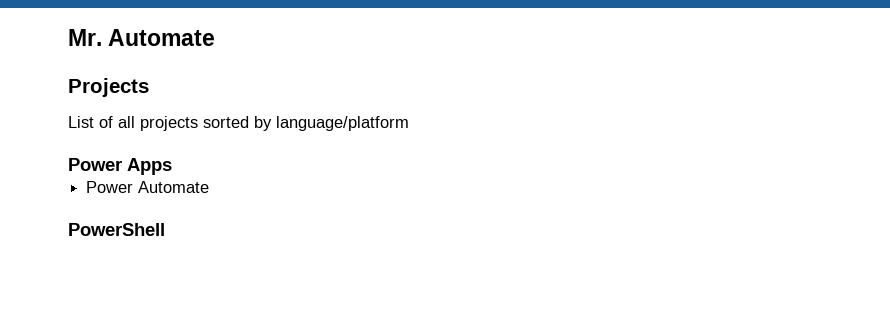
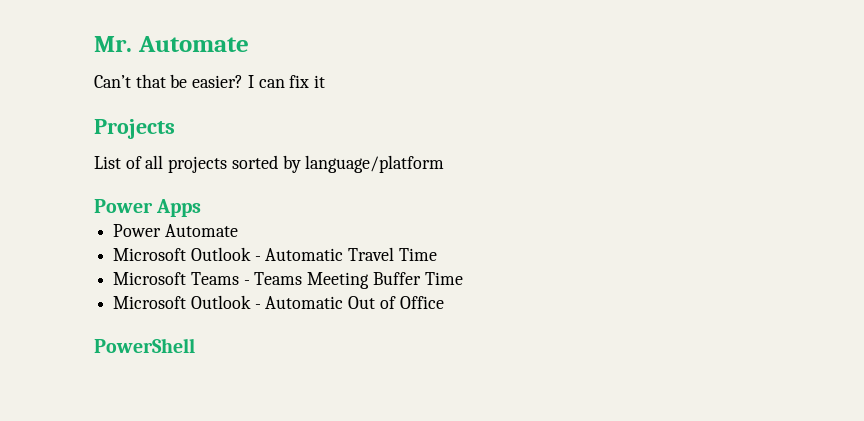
+ Can’t that be easier? I can fix it
+ Microsoft Outlook - Automatic Travel Time
+ Microsoft Teams - Teams Meeting Buffer Time
+ Microsoft Outlook - Automatic Out of Office

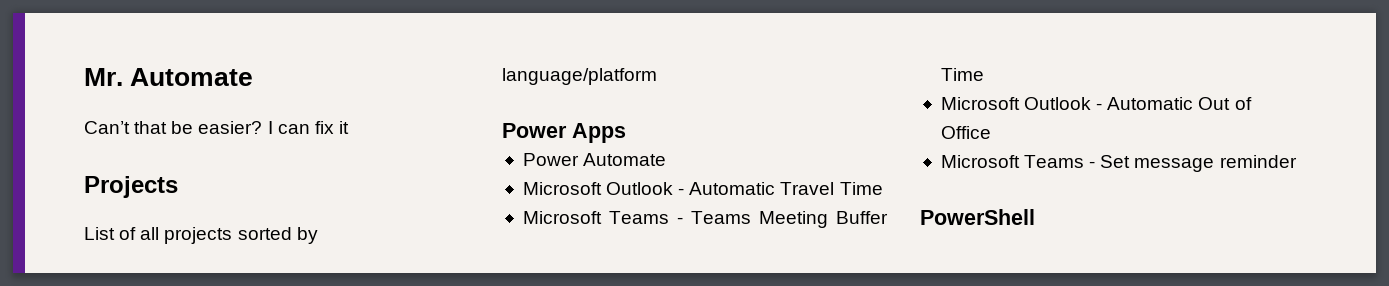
+ Microsoft Teams - Set message reminder

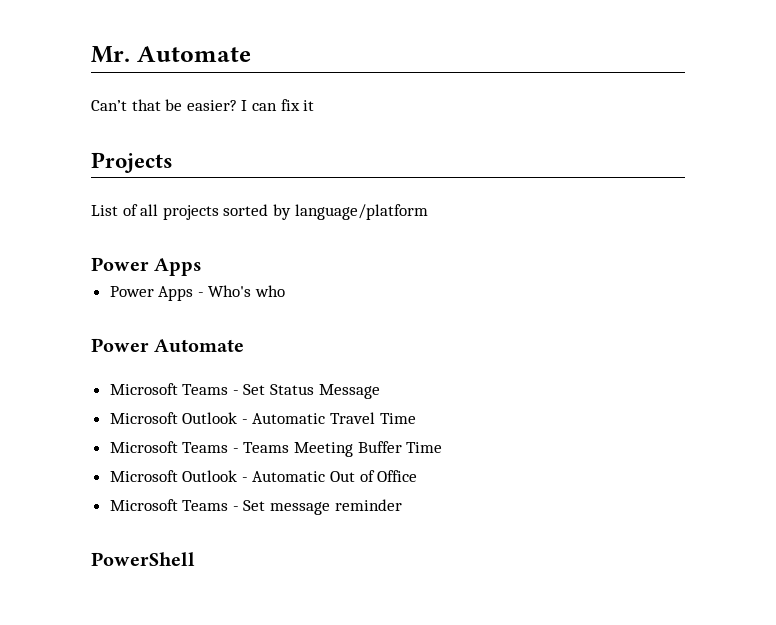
+ Power Apps - Who's who
  Power Automate
+ Microsoft Teams - Set Status Message

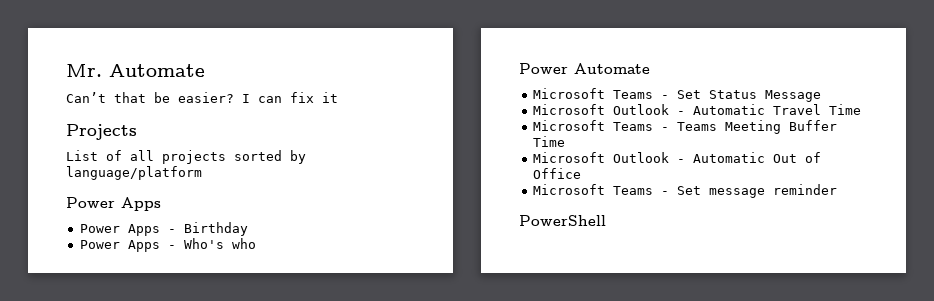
+ Power Apps - Birthday

